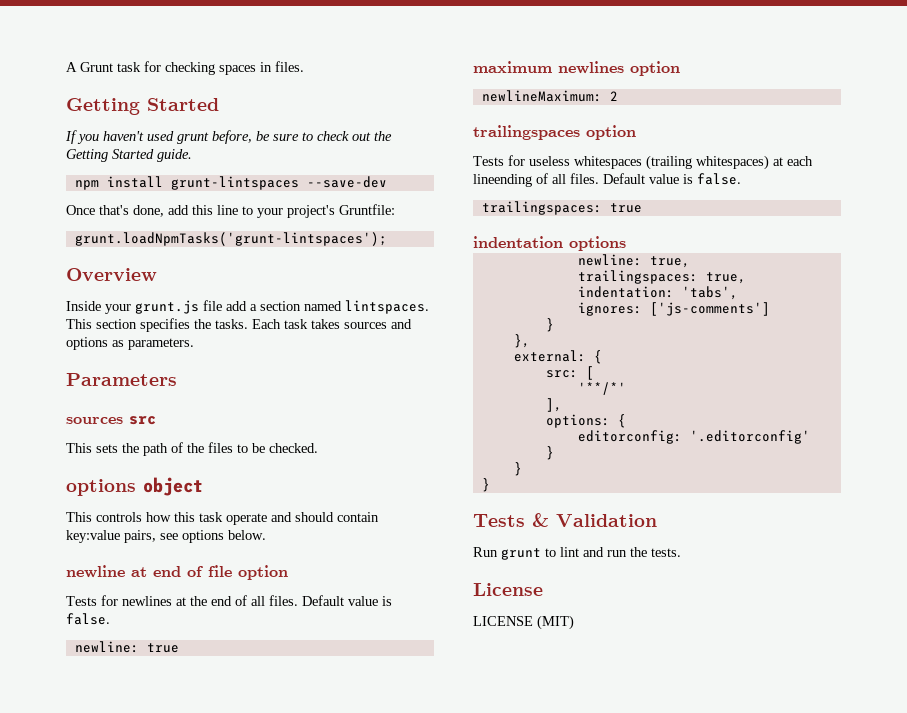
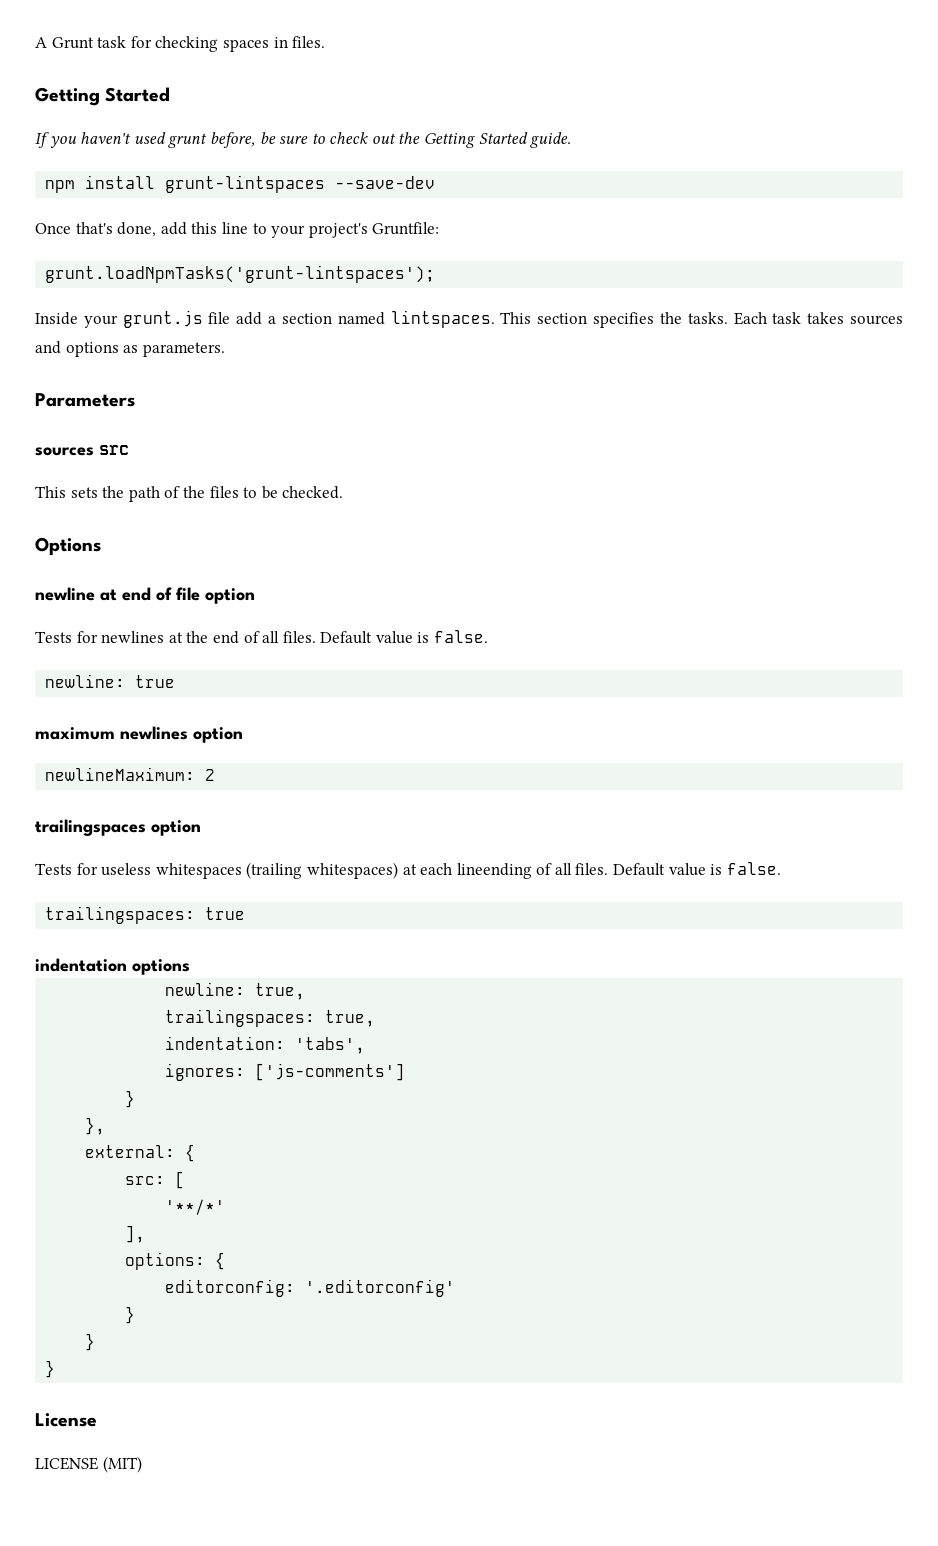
- Overview
- options object
- This controls how this task operate and should contain key:value pairs, see options below.
+ Options
- Tests & Validation
- Run grunt to lint and run the tests.

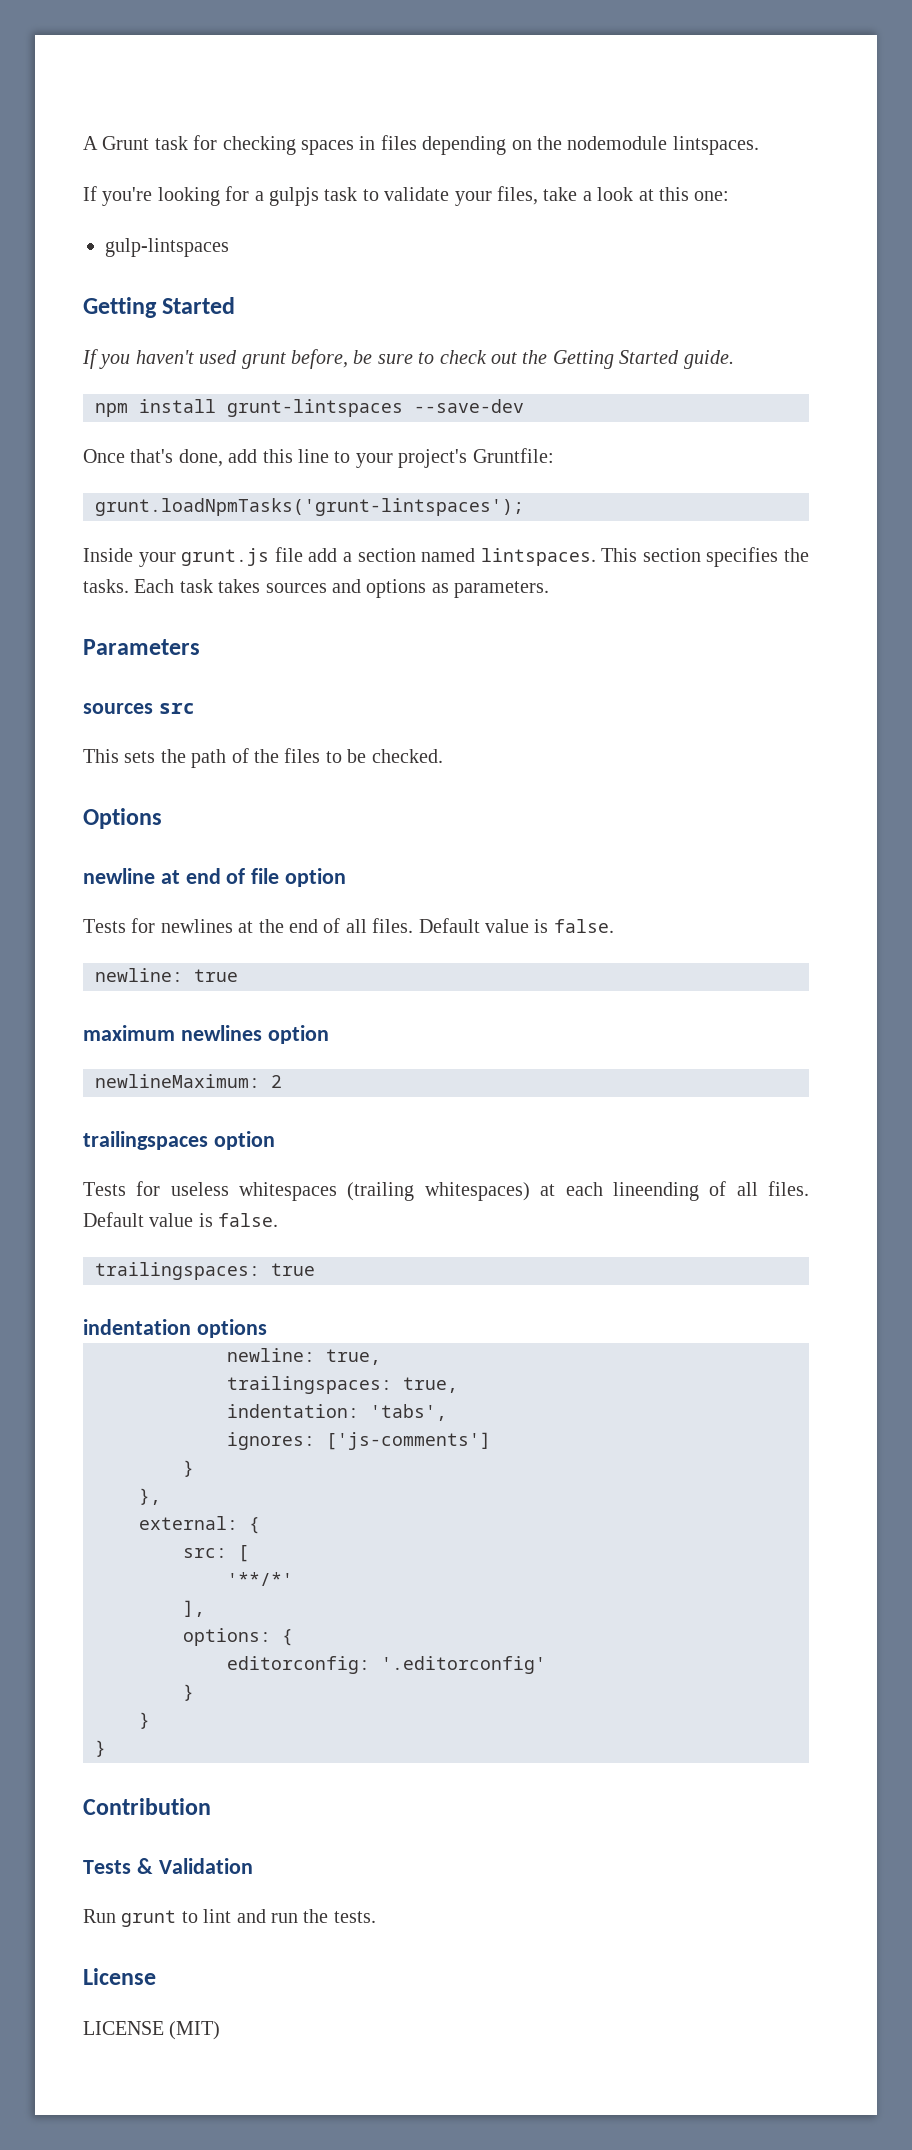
- A Grunt task for checking spaces in files.
+ A Grunt task for checking spaces in files depending on the nodemodule lintspaces.
+ If you're looking for a gulpjs task to validate your files, take a look at this one:
+ gulp-lintspaces
+ Contribution
+ Tests & Validation
+ Run grunt to lint and run the tests.

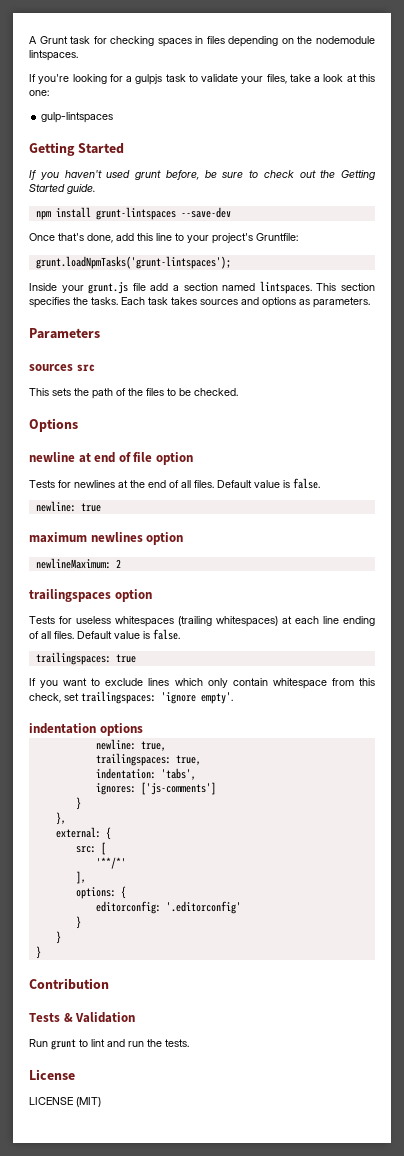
- Tests for useless whitespaces (trailing whitespaces) at each lineending of all files.
+ Tests for useless whitespaces (trailing whitespaces) at each line ending of all files.
+ If you want to exclude lines which only contain whitespace from this check, set trailingspaces: 'ignore empty'.

